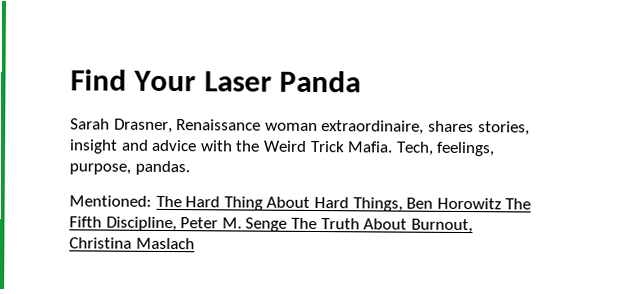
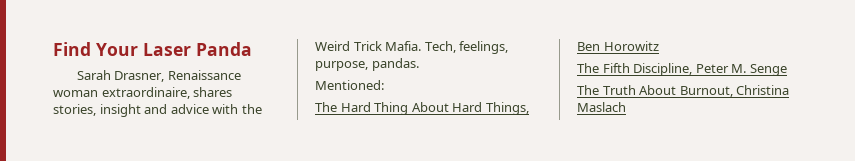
- Mentioned: The Hard Thing About Hard Things, Ben Horowitz The Fifth Discipline, Peter M. Senge The Truth About Burnout, Christina Maslach
+ Mentioned:
+ The Hard Thing About Hard Things, Ben Horowitz
+ The Fifth Discipline, Peter M. Senge
+ The Truth About Burnout, Christina Maslach

